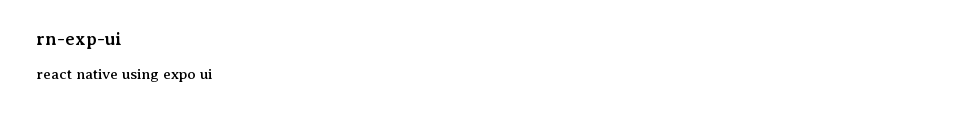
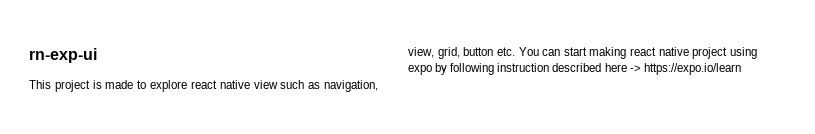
- react native using expo ui
+ This project is made to explore react native view such as navigation, view, grid, button etc. You can start making react native project using expo by following instruction described here -> https://expo.io/learn

